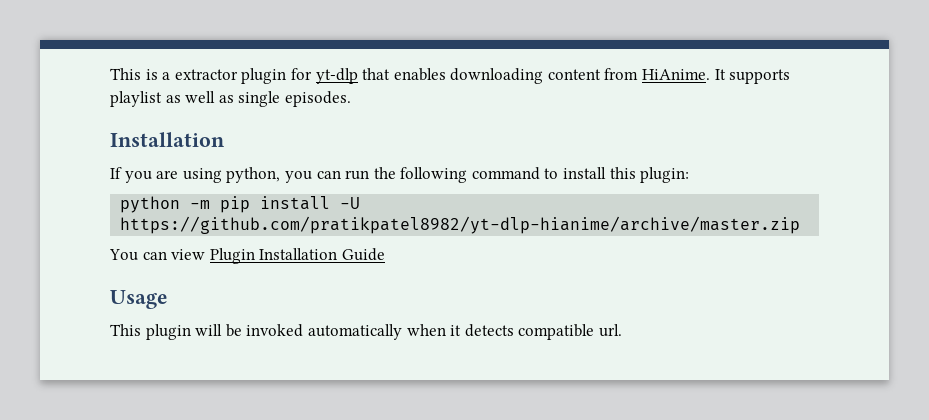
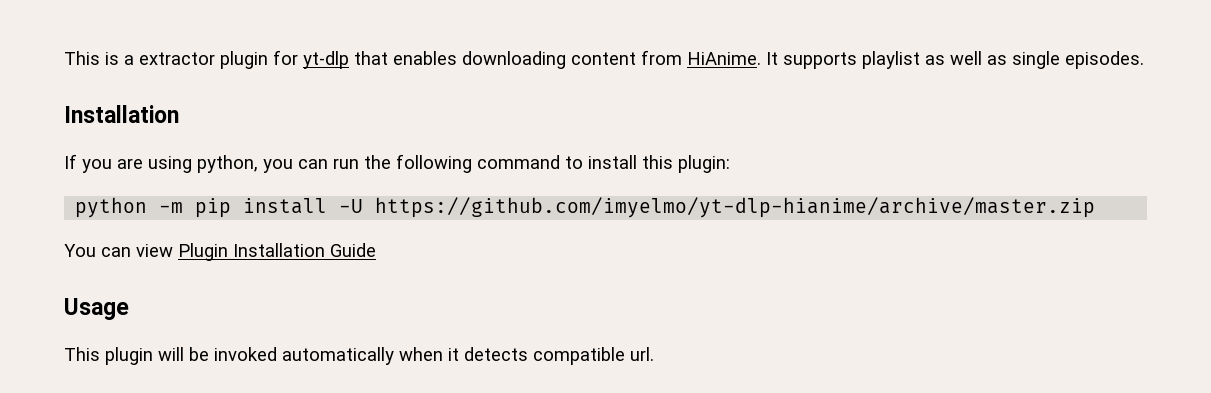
- python -m pip install -U https://github.com/pratikpatel8982/yt-dlp-hianime/archive/master.zip
+ python -m pip install -U https://github.com/imyelmo/yt-dlp-hianime/archive/master.zip

